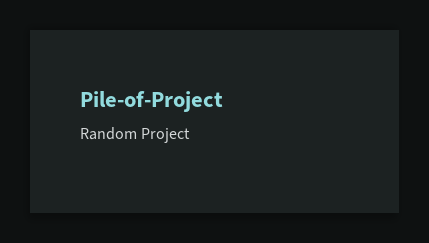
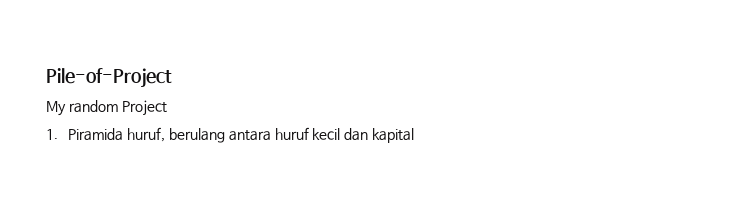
- Random Project
+ My random Project
+ 1. Piramida huruf, berulang antara huruf kecil dan kapital

